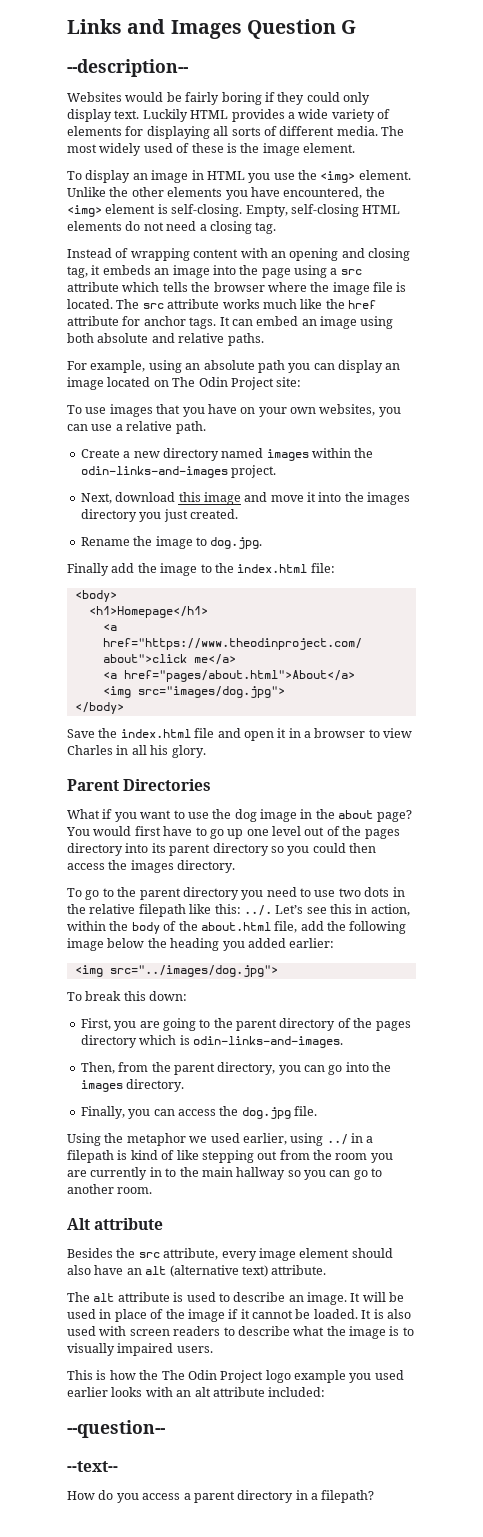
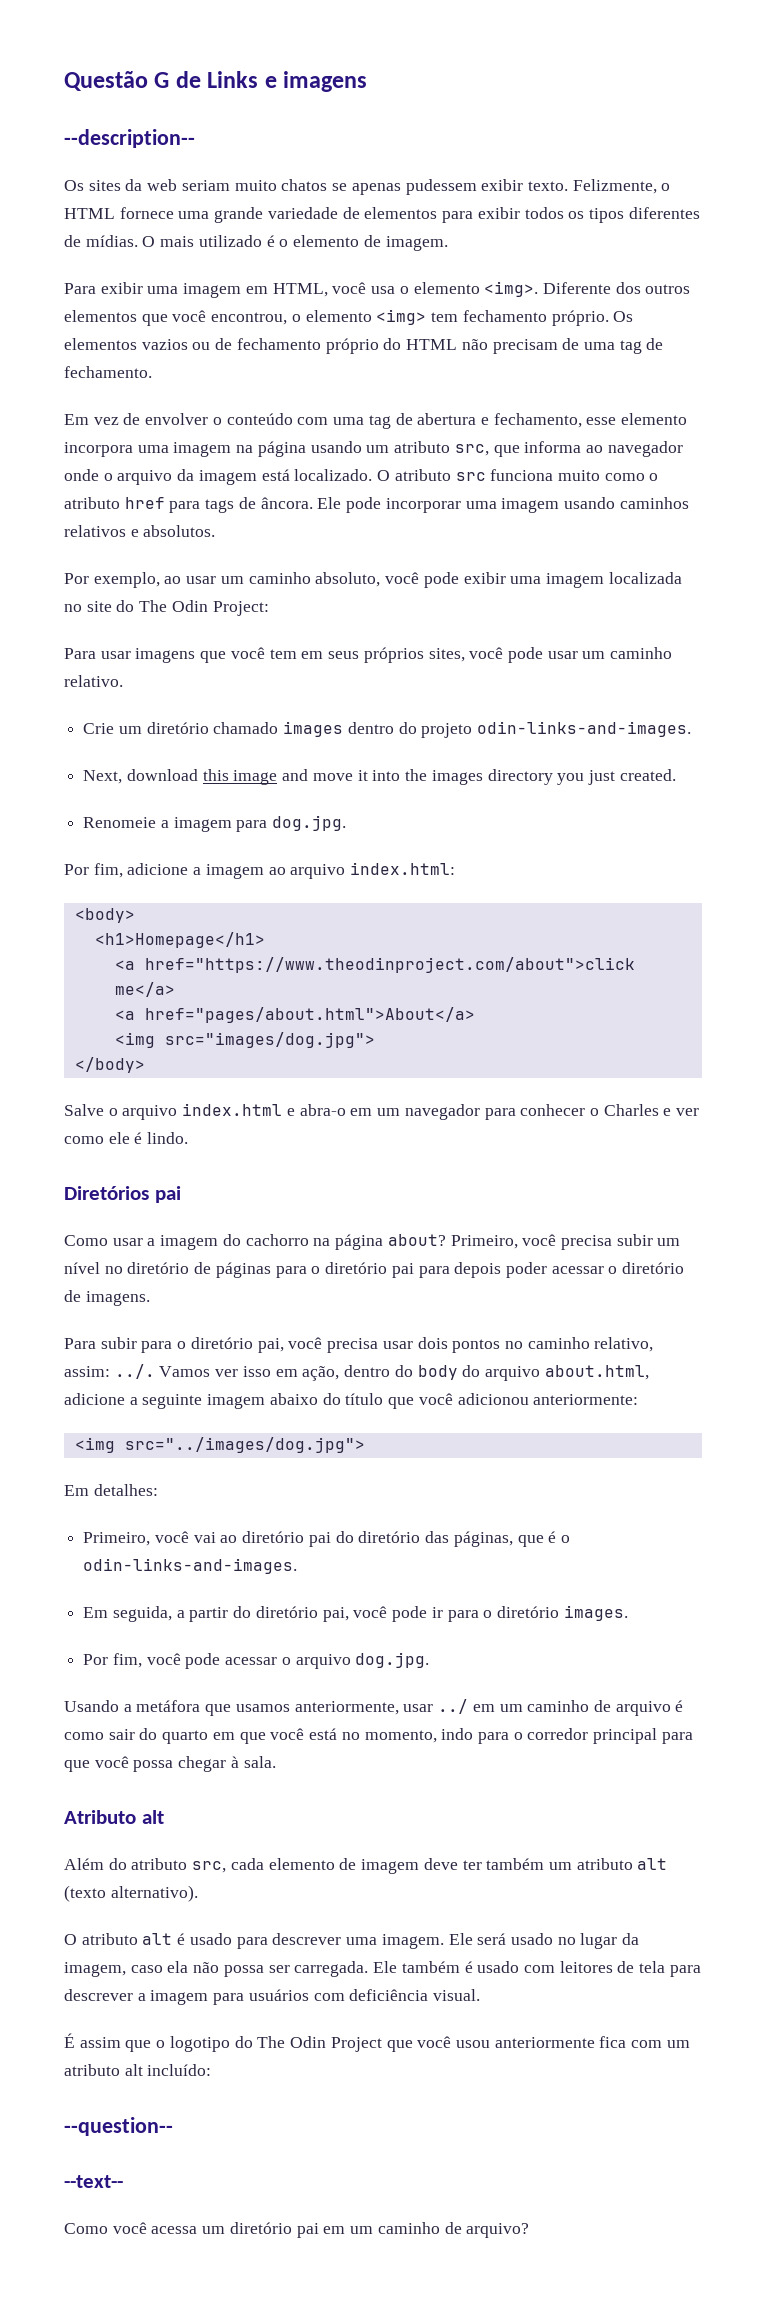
- Links and Images Question G
+ Questão G de Links e imagens
  --description--
- Websites would be fairly boring if they could only display text. Luckily HTML provides a wide variety of elements for displaying all sorts of different media. The most widely used of these is the image element.
- To display an image in HTML you use the <img> element. Unlike the other elements you have encountered, the <img> element is self-closing. Empty, self-closing HTML elements do not need a closing tag.
- Instead of wrapping content with an opening and closing tag, it embeds an image into the page using a src attribute which tells the browser where the image file is located. The src attribute works much like the href attribute for anchor tags. It can embed an image using both absolute and relative paths.
- For example, using an absolute path you can display an image located on The Odin Project site:
- To use images that you have on your own websites, you can use a relative path.
- Create a new directory named images within the odin-links-and-images project.
+ Os sites da web seriam muito chatos se apenas pudessem exibir texto. Felizmente, o HTML fornece uma grande variedade de elementos para exibir todos os tipos diferentes de mídias. O mais utilizado é o elemento de imagem.
+ Para exibir uma imagem em HTML, você usa o elemento <img>. Diferente dos outros elementos que você encontrou, o elemento <img> tem fechamento próprio. Os elementos vazios ou de fechamento próprio do HTML não precisam de uma tag de fechamento.
+ Em vez de envolver o conteúdo com uma tag de abertura e fechamento, esse elemento incorpora uma imagem na página usando um atributo src, que informa ao navegador onde o arquivo da imagem está localizado. O atributo src funciona muito como o atributo href para tags de âncora. Ele pode incorporar uma imagem usando caminhos relativos e absolutos.
+ Por exemplo, ao usar um caminho absoluto, você pode exibir uma imagem localizada no site do The Odin Project:
+ Para usar imagens que você tem em seus próprios sites, você pode usar um caminho relativo.
+ Crie um diretório chamado images dentro do projeto odin-links-and-images.
- Rename the image to dog.jpg.
- Finally add the image to the index.html file:
+ Renomeie a imagem para dog.jpg.
+ Por fim, adicione a imagem ao arquivo index.html:
- Save the index.html file and open it in a browser to view Charles in all his glory.
- Parent Directories
- What if you want to use the dog image in the about page? You would first have to go up one level out of the pages directory into its parent directory so you could then access the images directory.
- To go to the parent directory you need to use two dots in the relative filepath like this: ../. Let’s see this in action, within the body of the about.html file, add the following image below the heading you added earlier:
+ Salve o arquivo index.html e abra-o em um navegador para conhecer o Charles e ver como ele é lindo.
+ Diretórios pai
+ Como usar a imagem do cachorro na página about? Primeiro, você precisa subir um nível no diretório de páginas para o diretório pai para depois poder acessar o diretório de imagens.
+ Para subir para o diretório pai, você precisa usar dois pontos no caminho relativo, assim: ../. Vamos ver isso em ação, dentro do body do arquivo about.html, adicione a seguinte imagem abaixo do título que você adicionou anteriormente:
  <img src="../images/dog.jpg">
- To break this down:
- First, you are going to the parent directory of the pages directory which is odin-links-and-images.
- Then, from the parent directory, you can go into the images directory.
- Finally, you can access the dog.jpg file.
- Using the metaphor we used earlier, using ../ in a filepath is kind of like stepping out from the room you are currently in to the main hallway so you can go to another room.
- Alt attribute
- Besides the src attribute, every image element should also have an alt (alternative text) attribute.
- The alt attribute is used to describe an image. It will be used in place of the image if it cannot be loaded. It is also used with screen readers to describe what the image is to visually impaired users.
- This is how the The Odin Project logo example you used earlier looks with an alt attribute included:
+ Em detalhes:
+ Primeiro, você vai ao diretório pai do diretório das páginas, que é o odin-links-and-images.
+ Em seguida, a partir do diretório pai, você pode ir para o diretório images.
+ Por fim, você pode acessar o arquivo dog.jpg.
+ Usando a metáfora que usamos anteriormente, usar ../ em um caminho de arquivo é como sair do quarto em que você está no momento, indo para o corredor principal para que você possa chegar à sala.
+ Atributo alt
+ Além do atributo src, cada elemento de imagem deve ter também um atributo alt (texto alternativo).
+ O atributo alt é usado para descrever uma imagem. Ele será usado no lugar da imagem, caso ela não possa ser carregada. Ele também é usado com leitores de tela para descrever a imagem para usuários com deficiência visual.
+ É assim que o logotipo do The Odin Project que você usou anteriormente fica com um atributo alt incluído:
  --question--
  --text--
- How do you access a parent directory in a filepath?
+ Como você acessa um diretório pai em um caminho de arquivo?

